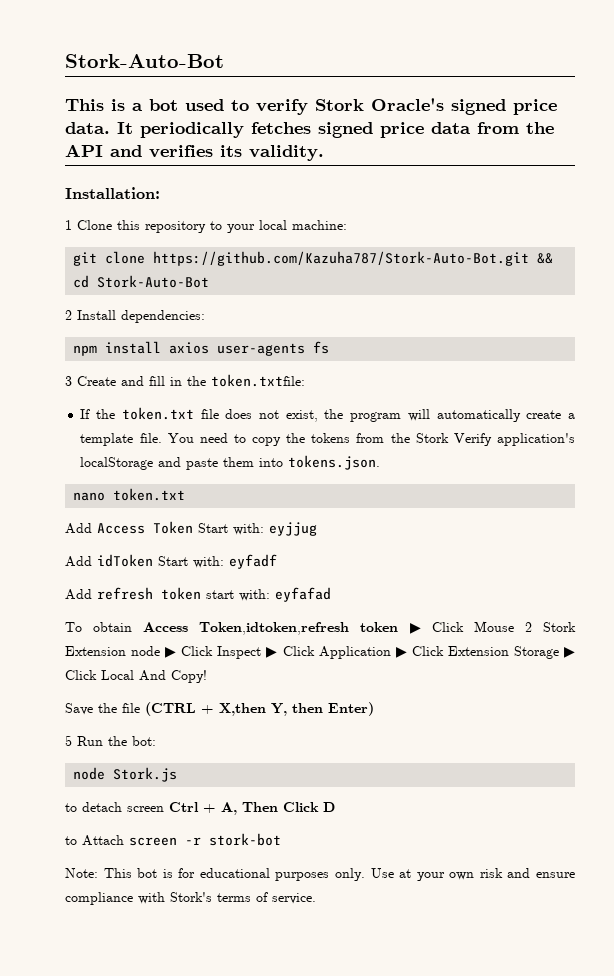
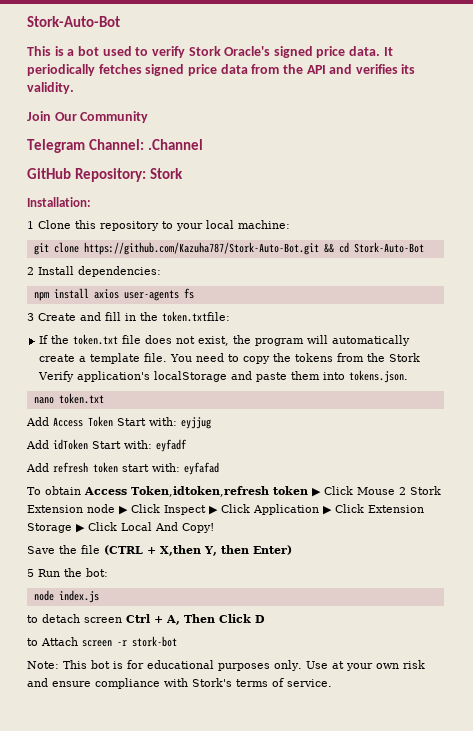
+ Join Our Community
+ Telegram Channel: .Channel
+ GitHub Repository: Stork
- node Stork.js
+ node index.js

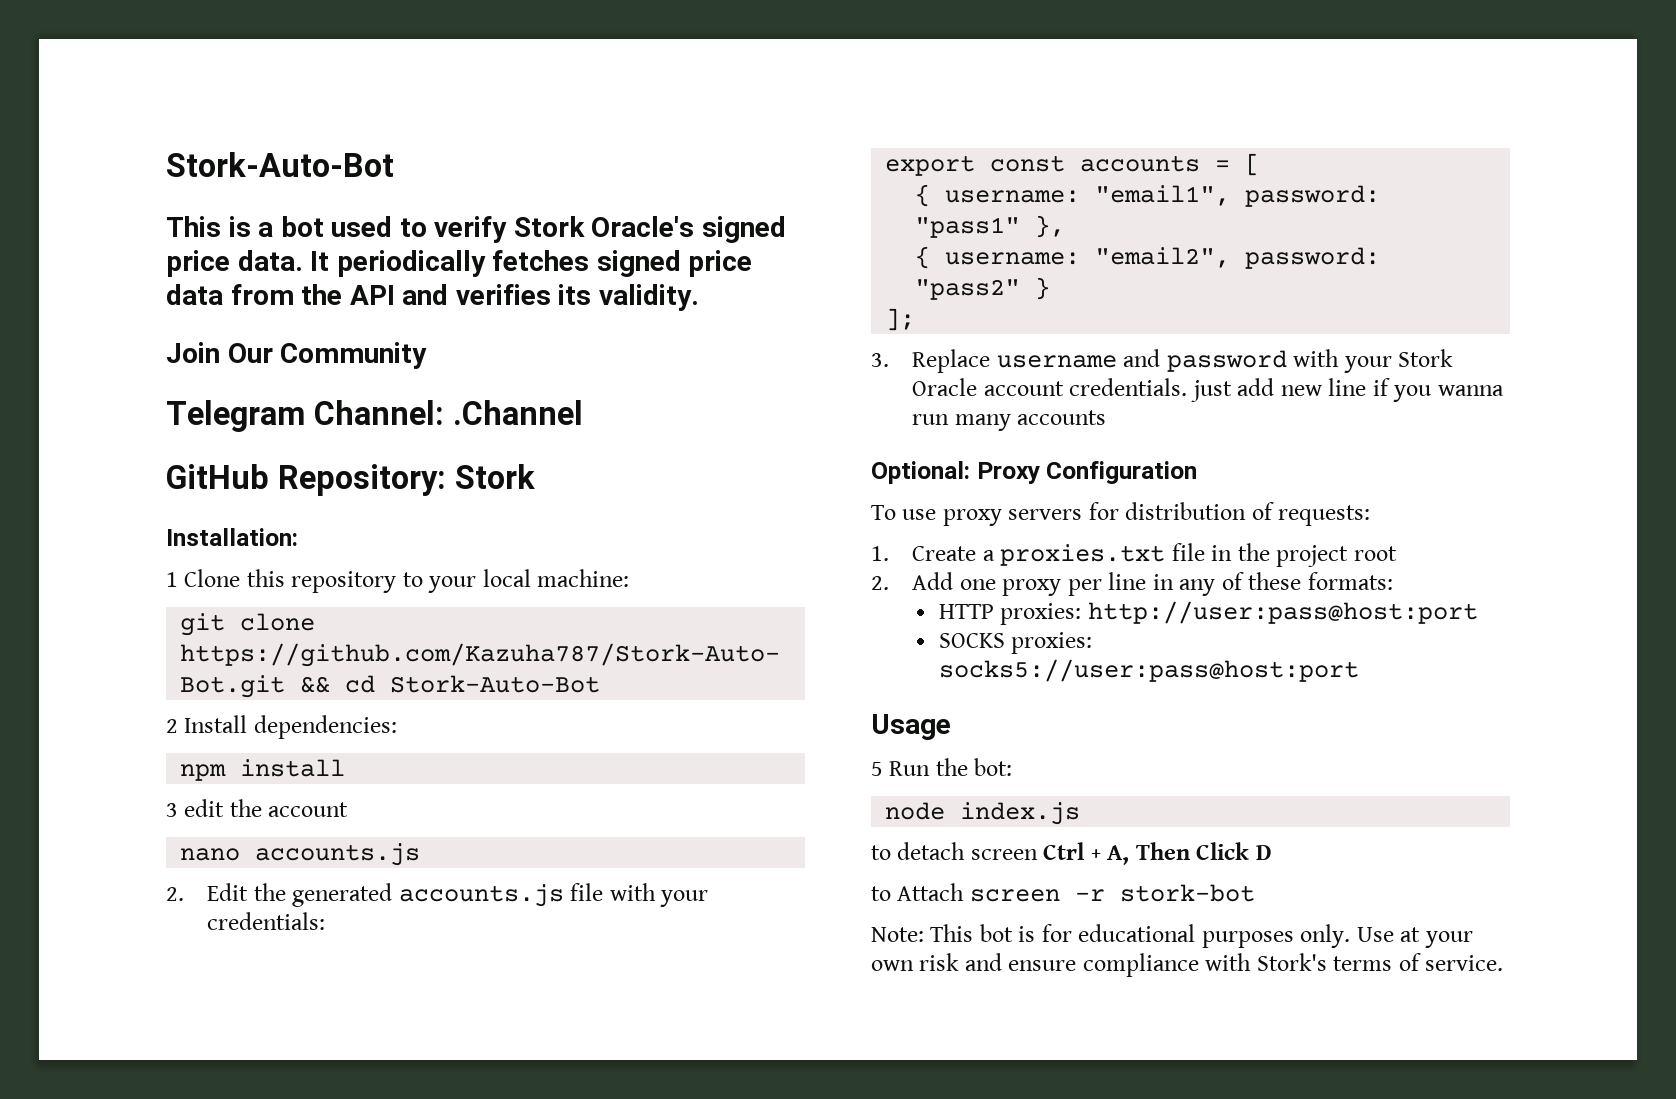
- npm install axios user-agents fs
- 3 Create and fill in the token.txtfile:
- If the token.txt file does not exist, the program will automatically create a template file. You need to copy the tokens from the Stork Verify application's localStorage and paste them into tokens.json.
- nano token.txt
- Add Access Token Start with: eyjjug
- Add idToken Start with: eyfadf
- Add refresh token start with: eyfafad
- To obtain Access Token,idtoken,refresh token ▶ Click Mouse 2 Stork Extension node ▶ Click Inspect ▶ Click Application ▶ Click Extension Storage ▶ Click Local And Copy!
- Save the file (CTRL + X,then Y, then Enter)
+ npm install
+ 3 edit the account
+ nano accounts.js
+ 2. Edit the generated accounts.js file with your credentials:
+ export const accounts = [
+ { username: "email1", password: "pass1" },
+ { username: "email2", password: "pass2" }
+ ];
+ 3. Replace username and password with your Stork Oracle account credentials. just add new line if you wanna run many accounts
+ Optional: Proxy Configuration
+ To use proxy servers for distribution of requests:
+ 1. Create a proxies.txt file in the project root
+ 2. Add one proxy per line in any of these formats:
+ HTTP proxies: http://user:pass@host:port
+ SOCKS proxies: socks5://user:pass@host:port
+ Usage

